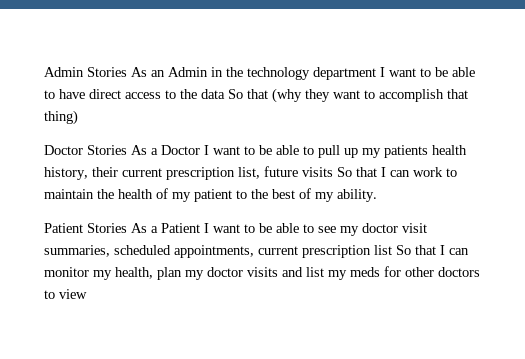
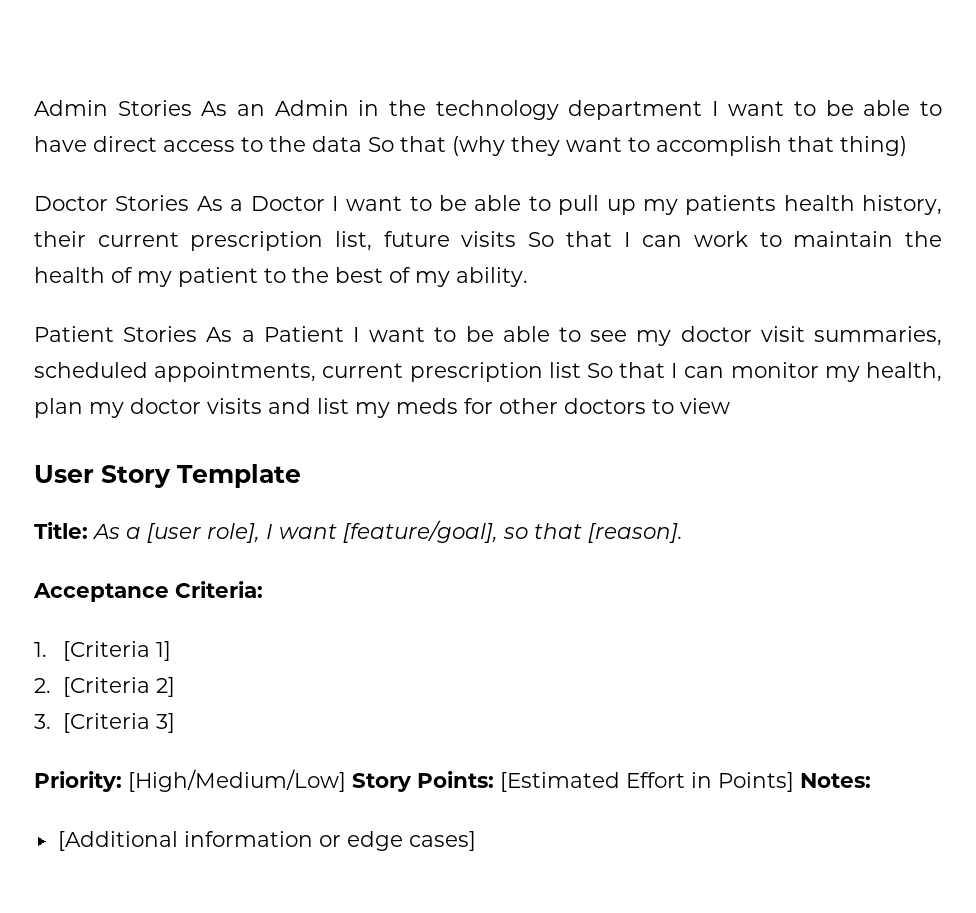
+ User Story Template
+ Title: As a [user role], I want [feature/goal], so that [reason].
+ Acceptance Criteria:
+ 1. [Criteria 1]
+ 2. [Criteria 2]
+ 3. [Criteria 3]
+ Priority: [High/Medium/Low] Story Points: [Estimated Effort in Points] Notes:
+ [Additional information or edge cases]

